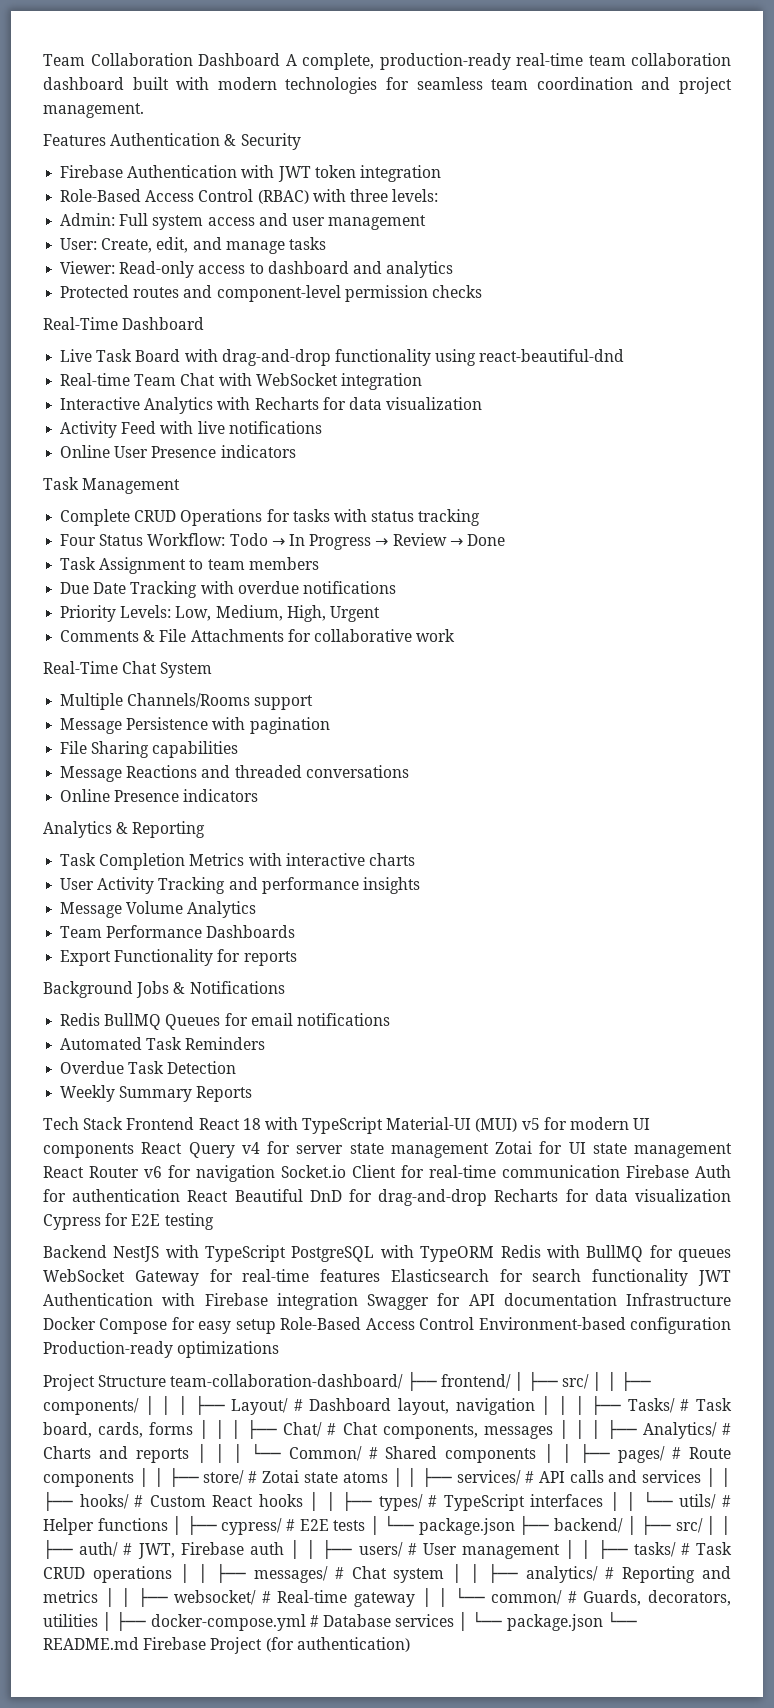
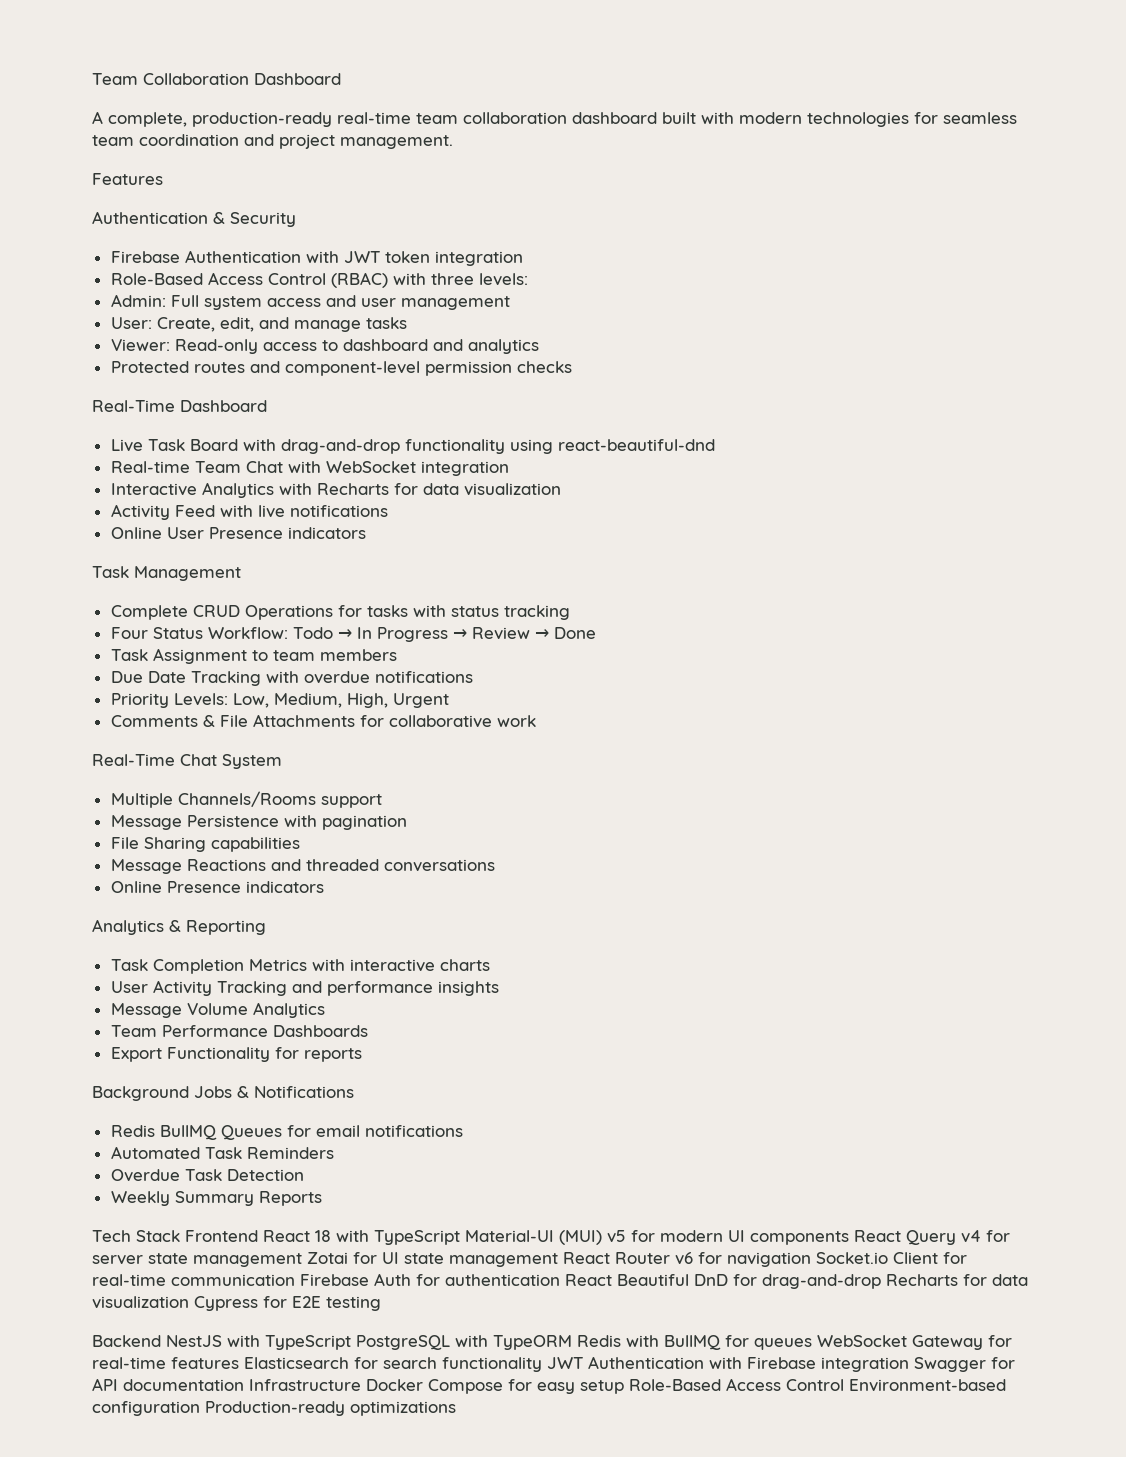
- Team Collaboration Dashboard A complete, production-ready real-time team collaboration dashboard built with modern technologies for seamless team coordination and project management.
+ Team Collaboration Dashboard
+ A complete, production-ready real-time team collaboration dashboard built with modern technologies for seamless team coordination and project management.
- Features Authentication & Security
+ Features
+ Authentication & Security
- Project Structure team-collaboration-dashboard/ ├── frontend/ │ ├── src/ │ │ ├── components/ │ │ │ ├── Layout/ # Dashboard layout, navigation │ │ │ ├── Tasks/ # Task board, cards, forms │ │ │ ├── Chat/ # Chat components, messages │ │ │ ├── Analytics/ # Charts and reports │ │ │ └── Common/ # Shared components │ │ ├── pages/ # Route components │ │ ├── store/ # Zotai state atoms │ │ ├── services/ # API calls and services │ │ ├── hooks/ # Custom React hooks │ │ ├── types/ # TypeScript interfaces │ │ └── utils/ # Helper functions │ ├── cypress/ # E2E tests │ └── package.json ├── backend/ │ ├── src/ │ │ ├── auth/ # JWT, Firebase auth │ │ ├── users/ # User management │ │ ├── tasks/ # Task CRUD operations │ │ ├── messages/ # Chat system │ │ ├── analytics/ # Reporting and metrics │ │ ├── websocket/ # Real-time gateway │ │ └── common/ # Guards, decorators, utilities │ ├── docker-compose.yml # Database services │ └── package.json └── README.md Firebase Project (for authentication)

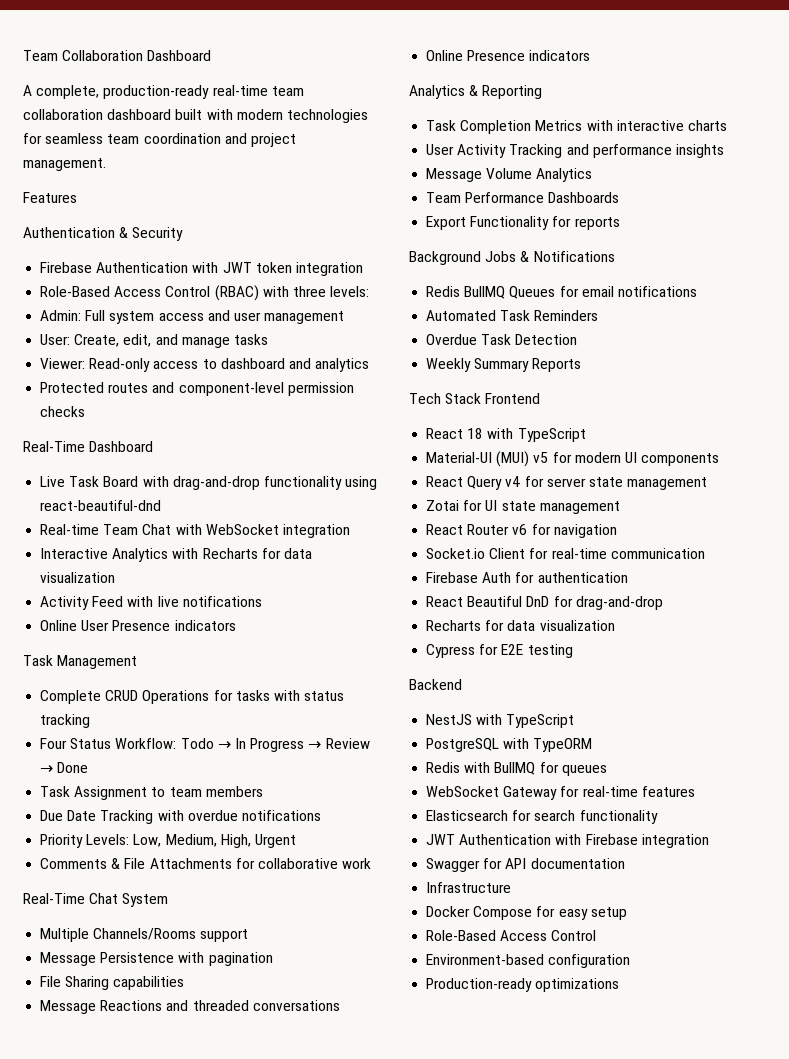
- Tech Stack Frontend React 18 with TypeScript Material-UI (MUI) v5 for modern UI components React Query v4 for server state management Zotai for UI state management React Router v6 for navigation Socket.io Client for real-time communication Firebase Auth for authentication React Beautiful DnD for drag-and-drop Recharts for data visualization Cypress for E2E testing
+ Tech Stack Frontend
+ React 18 with TypeScript
+ Material-UI (MUI) v5 for modern UI components
+ React Query v4 for server state management
+ Zotai for UI state management
+ React Router v6 for navigation
+ Socket.io Client for real-time communication
+ Firebase Auth for authentication
+ React Beautiful DnD for drag-and-drop
+ Recharts for data visualization
+ Cypress for E2E testing
- Backend NestJS with TypeScript PostgreSQL with TypeORM Redis with BullMQ for queues WebSocket Gateway for real-time features Elasticsearch for search functionality JWT Authentication with Firebase integration Swagger for API documentation Infrastructure Docker Compose for easy setup Role-Based Access Control Environment-based configuration Production-ready optimizations
+ Backend
+ NestJS with TypeScript
+ PostgreSQL with TypeORM
+ Redis with BullMQ for queues
+ WebSocket Gateway for real-time features
+ Elasticsearch for search functionality
+ JWT Authentication with Firebase integration
+ Swagger for API documentation
+ Infrastructure
+ Docker Compose for easy setup
+ Role-Based Access Control
+ Environment-based configuration
+ Production-ready optimizations

